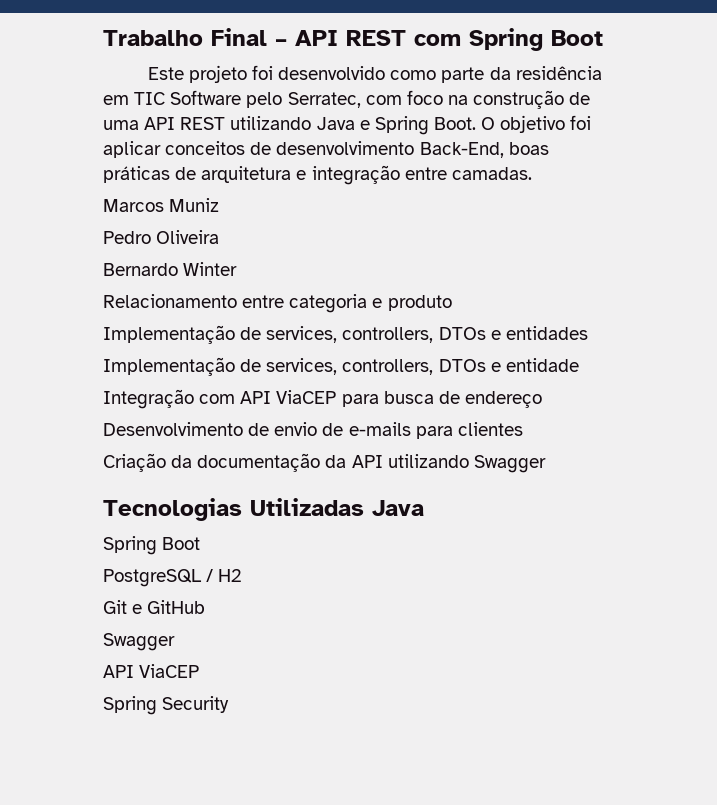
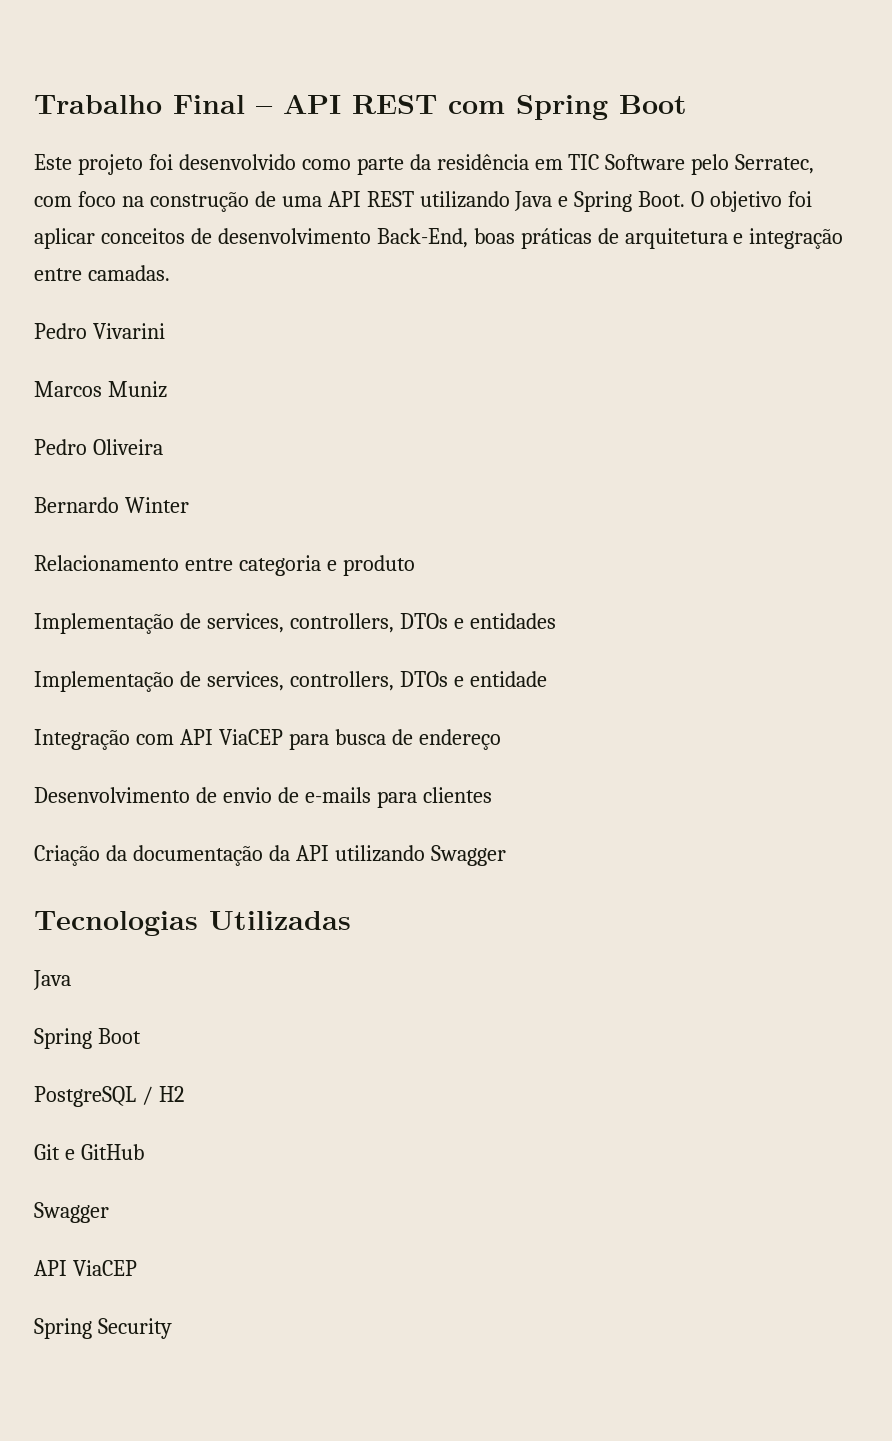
+ Pedro Vivarini
- Tecnologias Utilizadas Java
+ Tecnologias Utilizadas
+ Java

